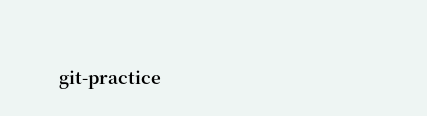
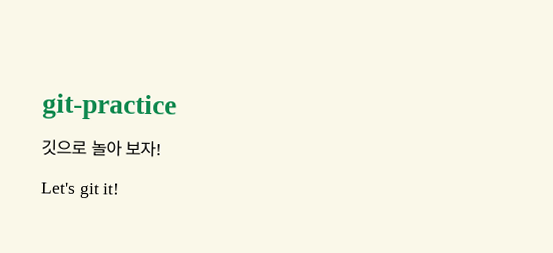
+ 깃으로 놀아 보자!
+ Let's git it!

